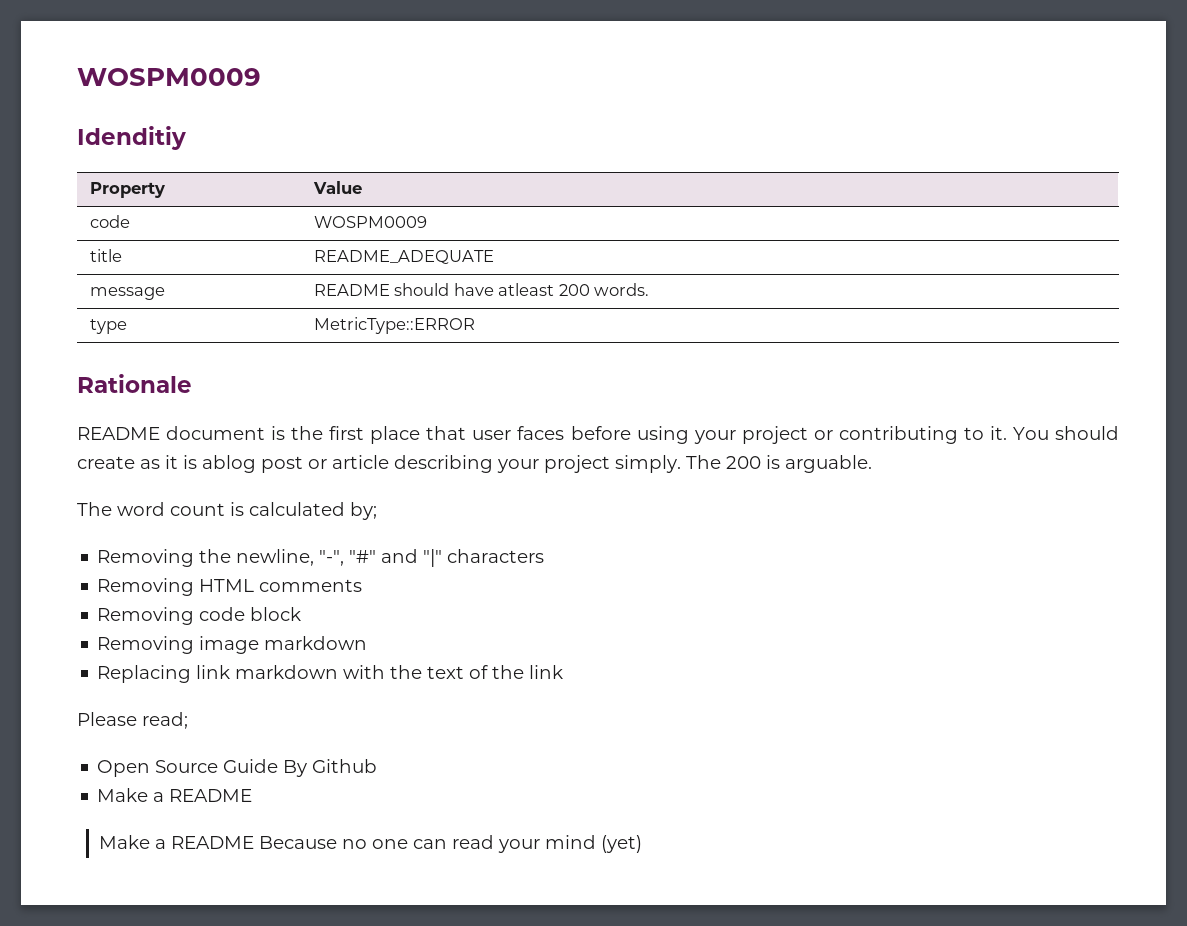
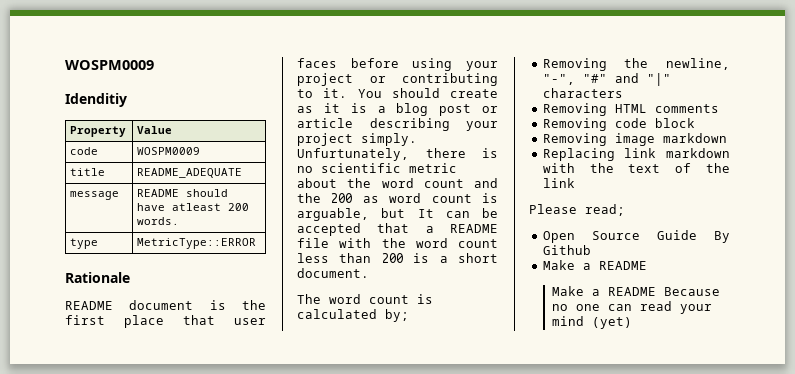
- You should create as it is ablog post or article describing your project simply.
+ You should create as it is a blog post or article describing your project simply.
- The 200 is arguable.
+ Unfurtunately, there is no scientific metric about the word count and the 200 as word count is arguable, but It can be accepted that a README file with the word count less than 200 is a short document.

